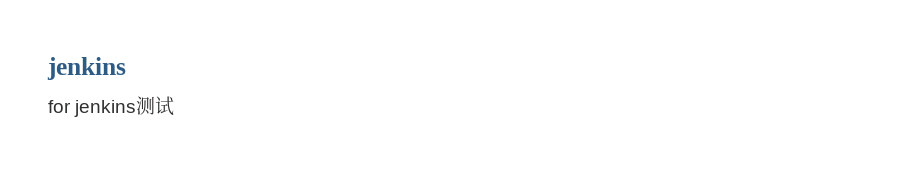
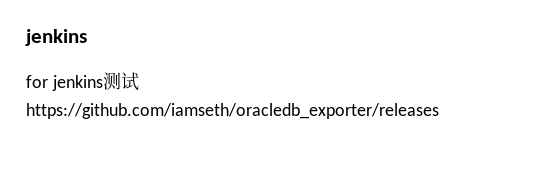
- for jenkins测试
+ for jenkins测试https://github.com/iamseth/oracledb_exporter/releases

